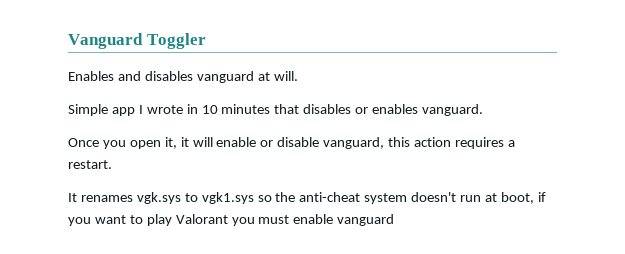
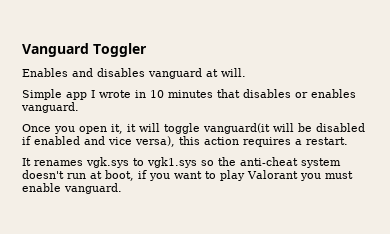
- Once you open it, it will enable or disable vanguard, this action requires a restart.
+ Once you open it, it will toggle vanguard(it will be disabled if enabled and vice versa), this action requires a restart.
- It renames vgk.sys to vgk1.sys so the anti-cheat system doesn't run at boot, if you want to play Valorant you must enable vanguard
+ It renames vgk.sys to vgk1.sys so the anti-cheat system doesn't run at boot, if you want to play Valorant you must enable vanguard.

